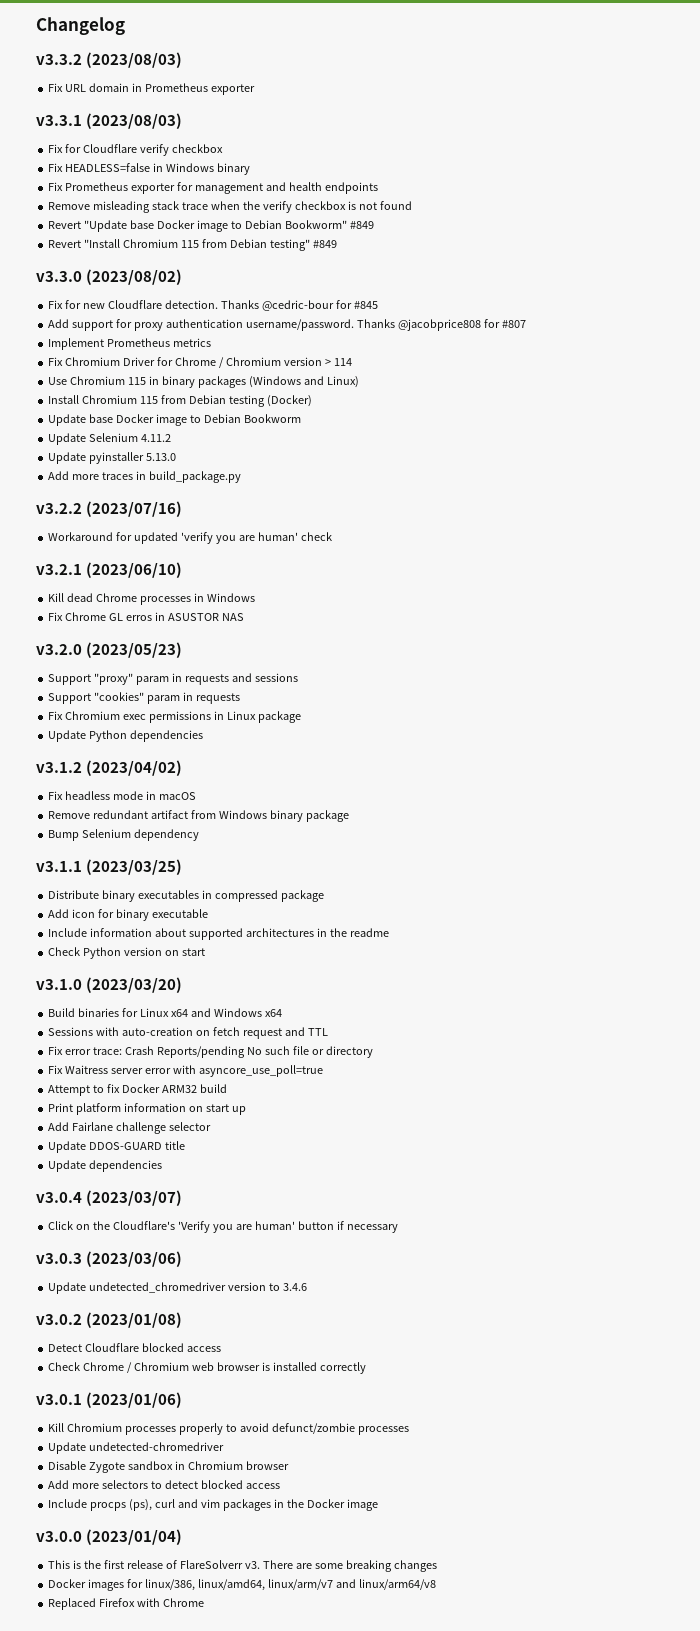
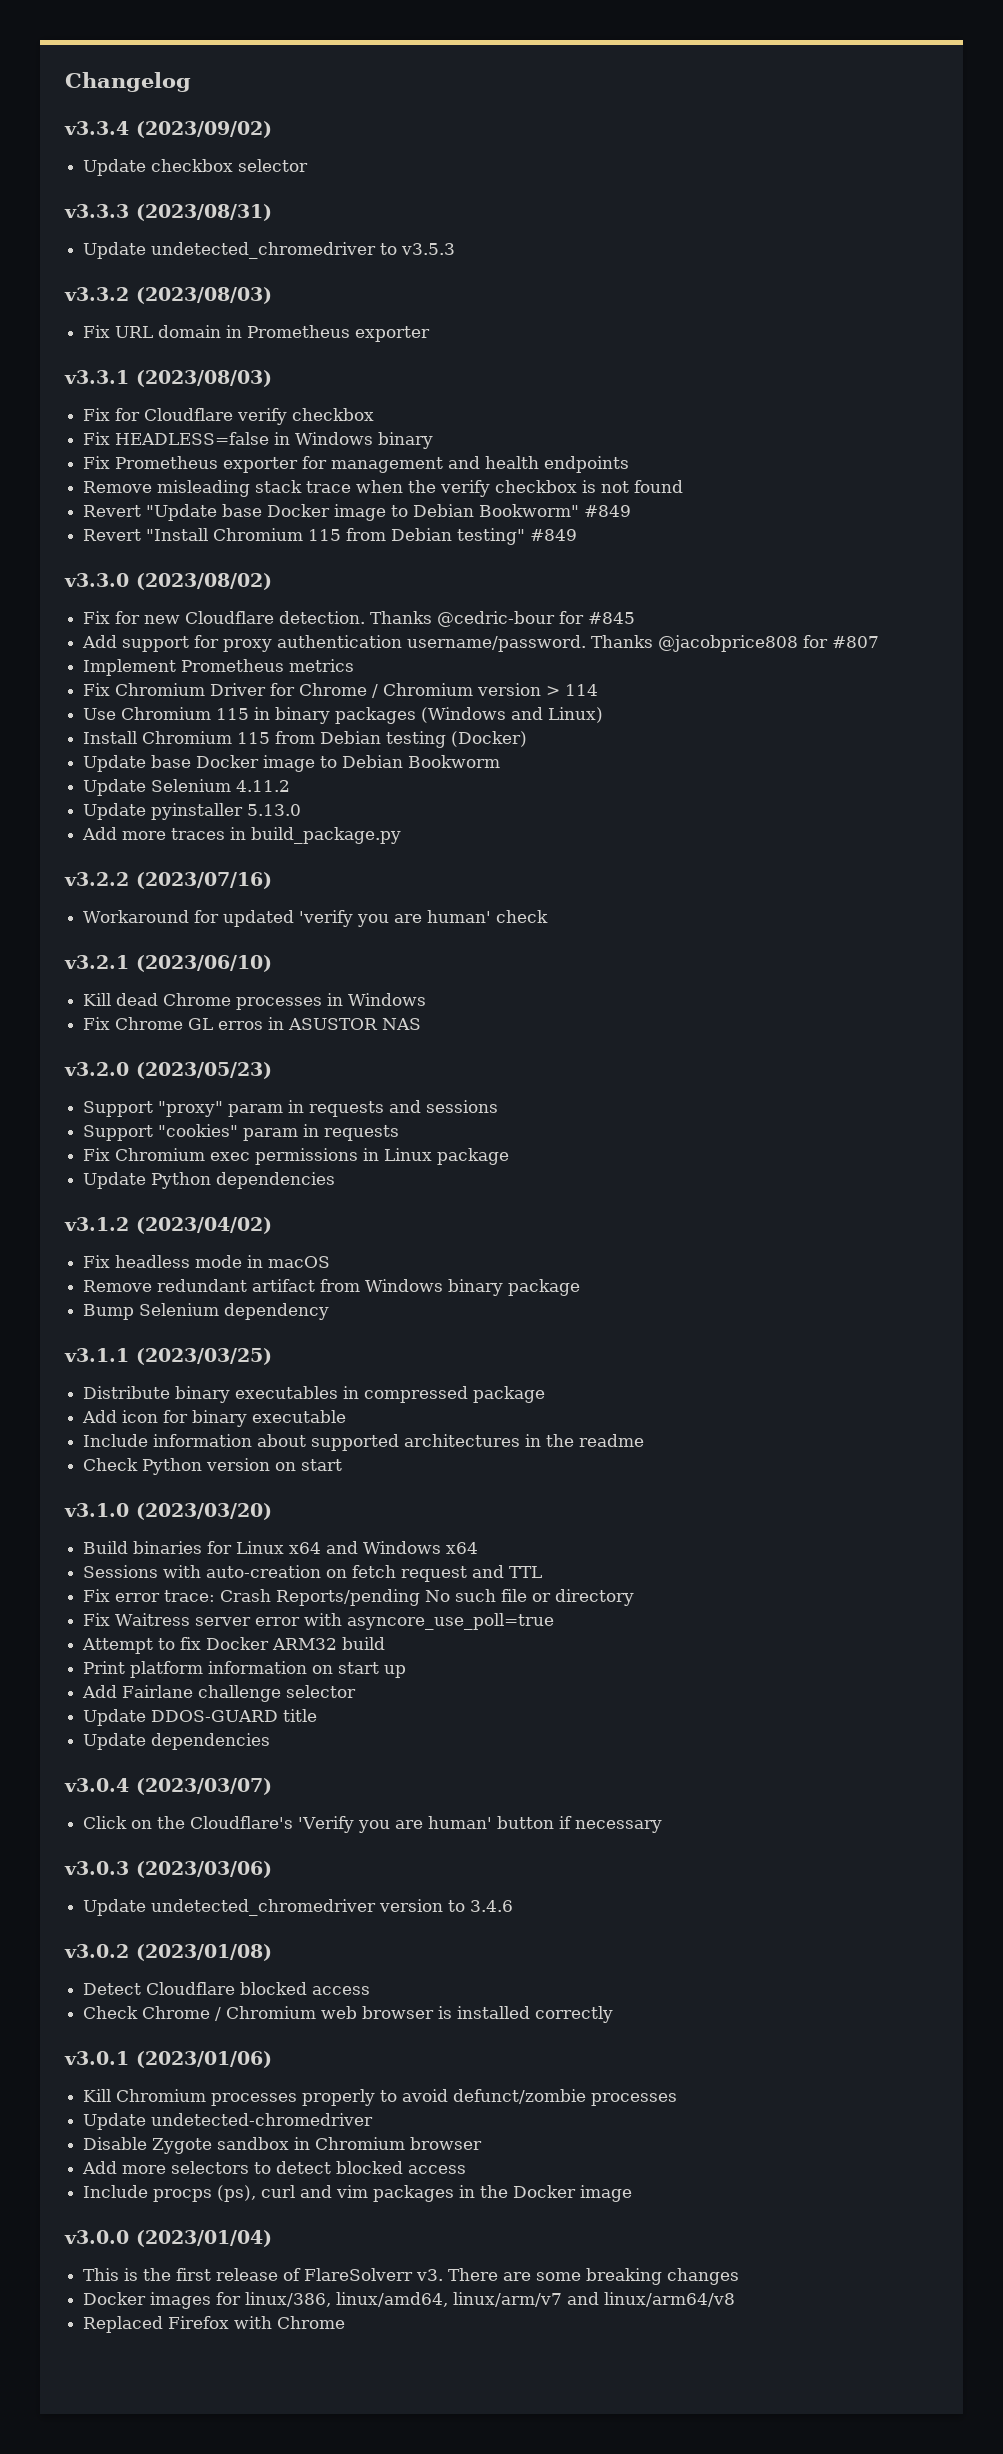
+ v3.3.4 (2023/09/02)
+ Update checkbox selector
+ v3.3.3 (2023/08/31)
+ Update undetected_chromedriver to v3.5.3

